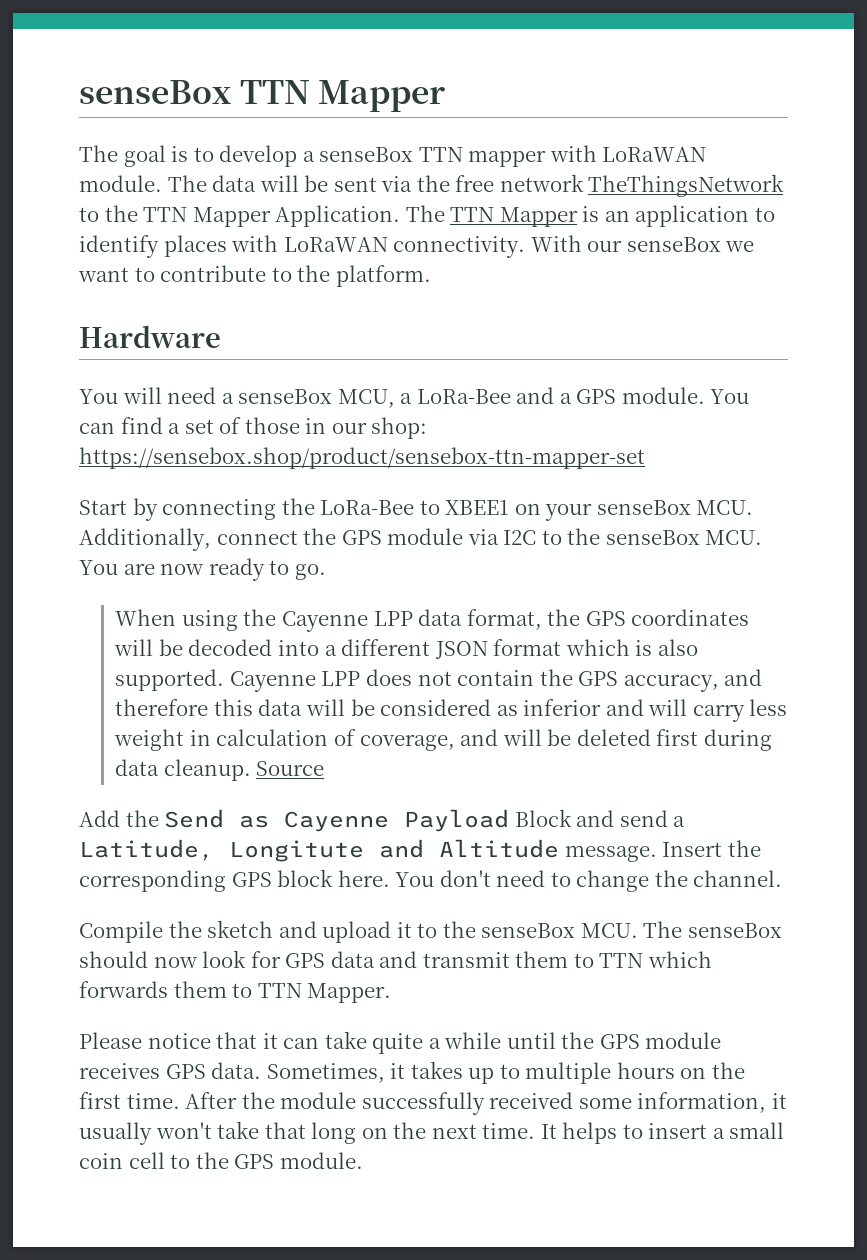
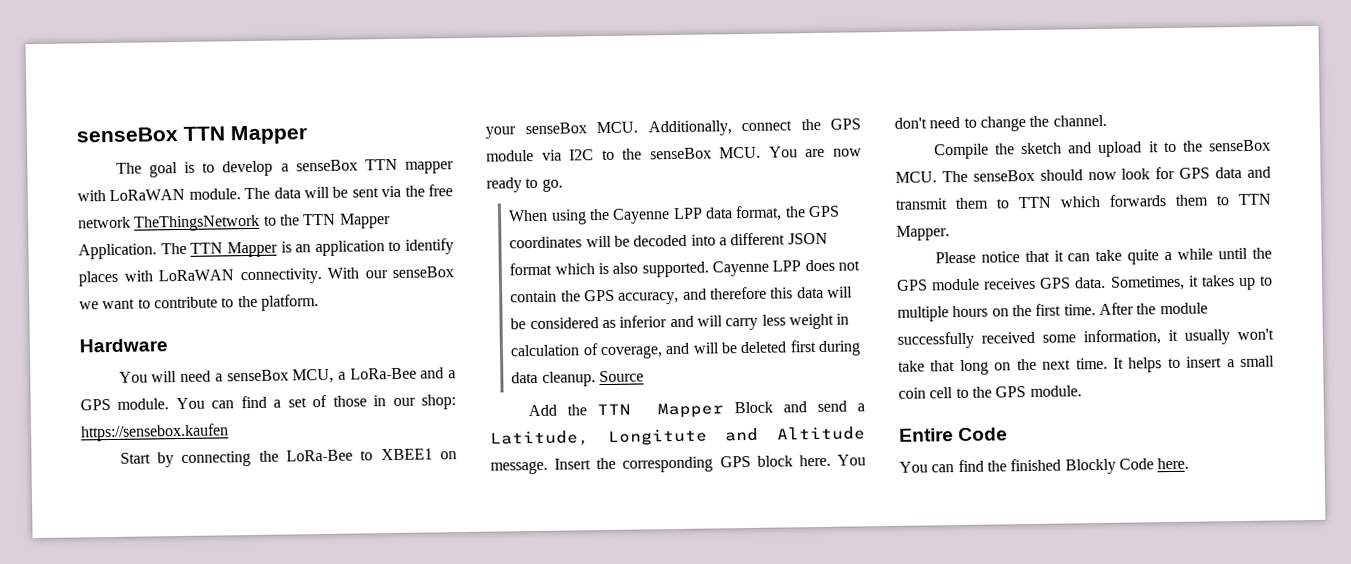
- You can find a set of those in our shop: https://sensebox.shop/product/sensebox-ttn-mapper-set
+ You can find a set of those in our shop: https://sensebox.kaufen
- Add the Send as Cayenne Payload Block and send a Latitude, Longitute and Altitude message.
+ Add the TTN Mapper Block and send a Latitude, Longitute and Altitude message.
+ Entire Code
+ You can find the finished Blockly Code here.

